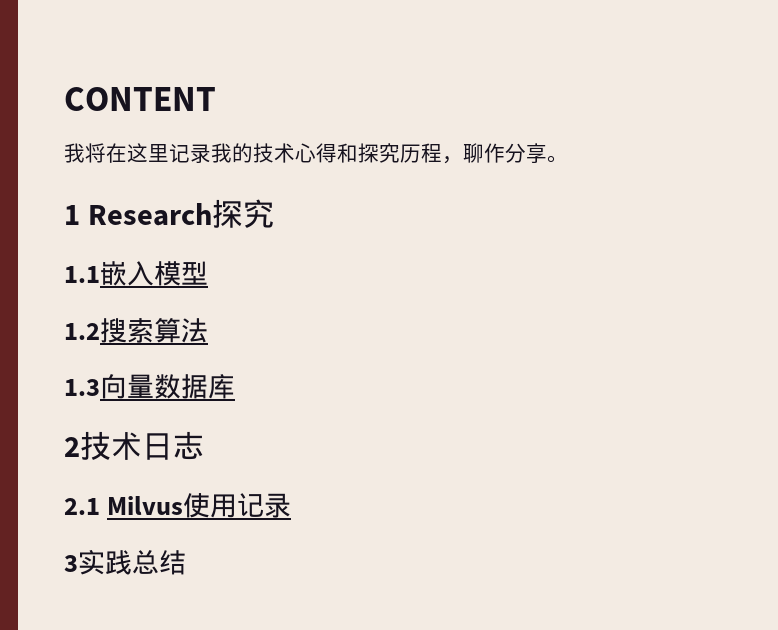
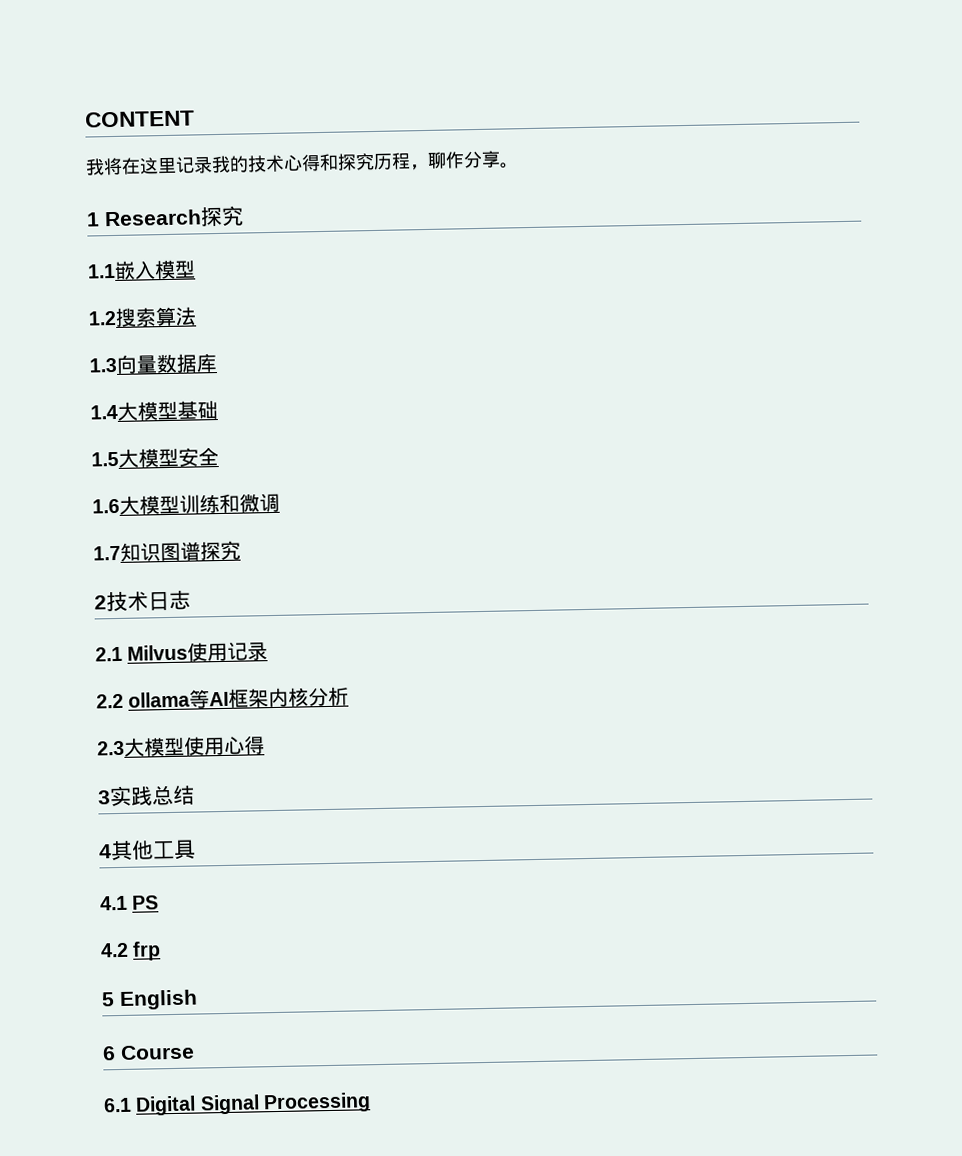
+ 1.4大模型基础
+ 1.5大模型安全
+ 1.6大模型训练和微调
+ 1.7知识图谱探究
+ 2.2 ollama等AI框架内核分析
+ 2.3大模型使用心得
  3实践总结
+ 4其他工具
+ 4.1 PS
+ 4.2 frp
+ 5 English
+ 6 Course
+ 6.1 Digital Signal Processing

